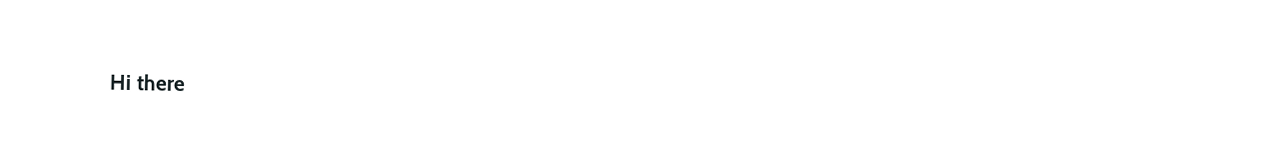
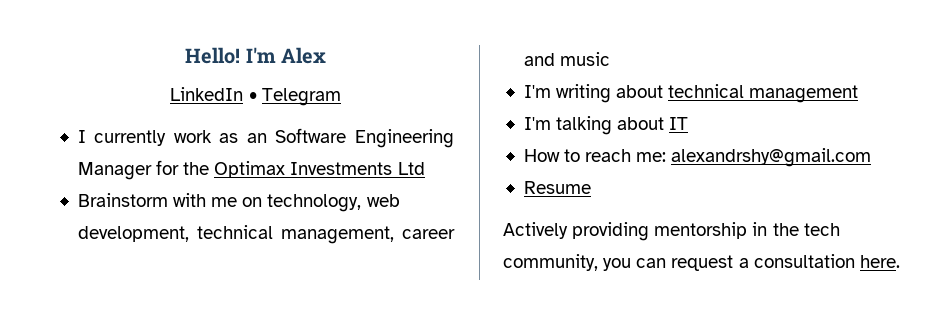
- Hi there
+ Hello! I'm Alex
+ LinkedIn • Telegram
+ I currently work as an Software Engineering Manager for the Optimax Investments Ltd
+ Brainstorm with me on technology, web development, technical management, career and music
+ I'm writing about technical management
+ I'm talking about IT
+ How to reach me: alexandrshy@gmail.com
+ Resume
+ Actively providing mentorship in the tech community, you can request a consultation here.

